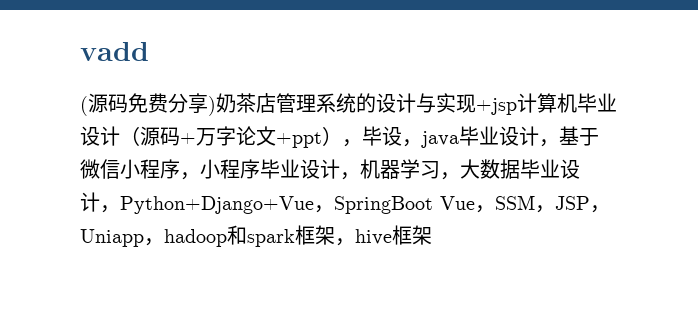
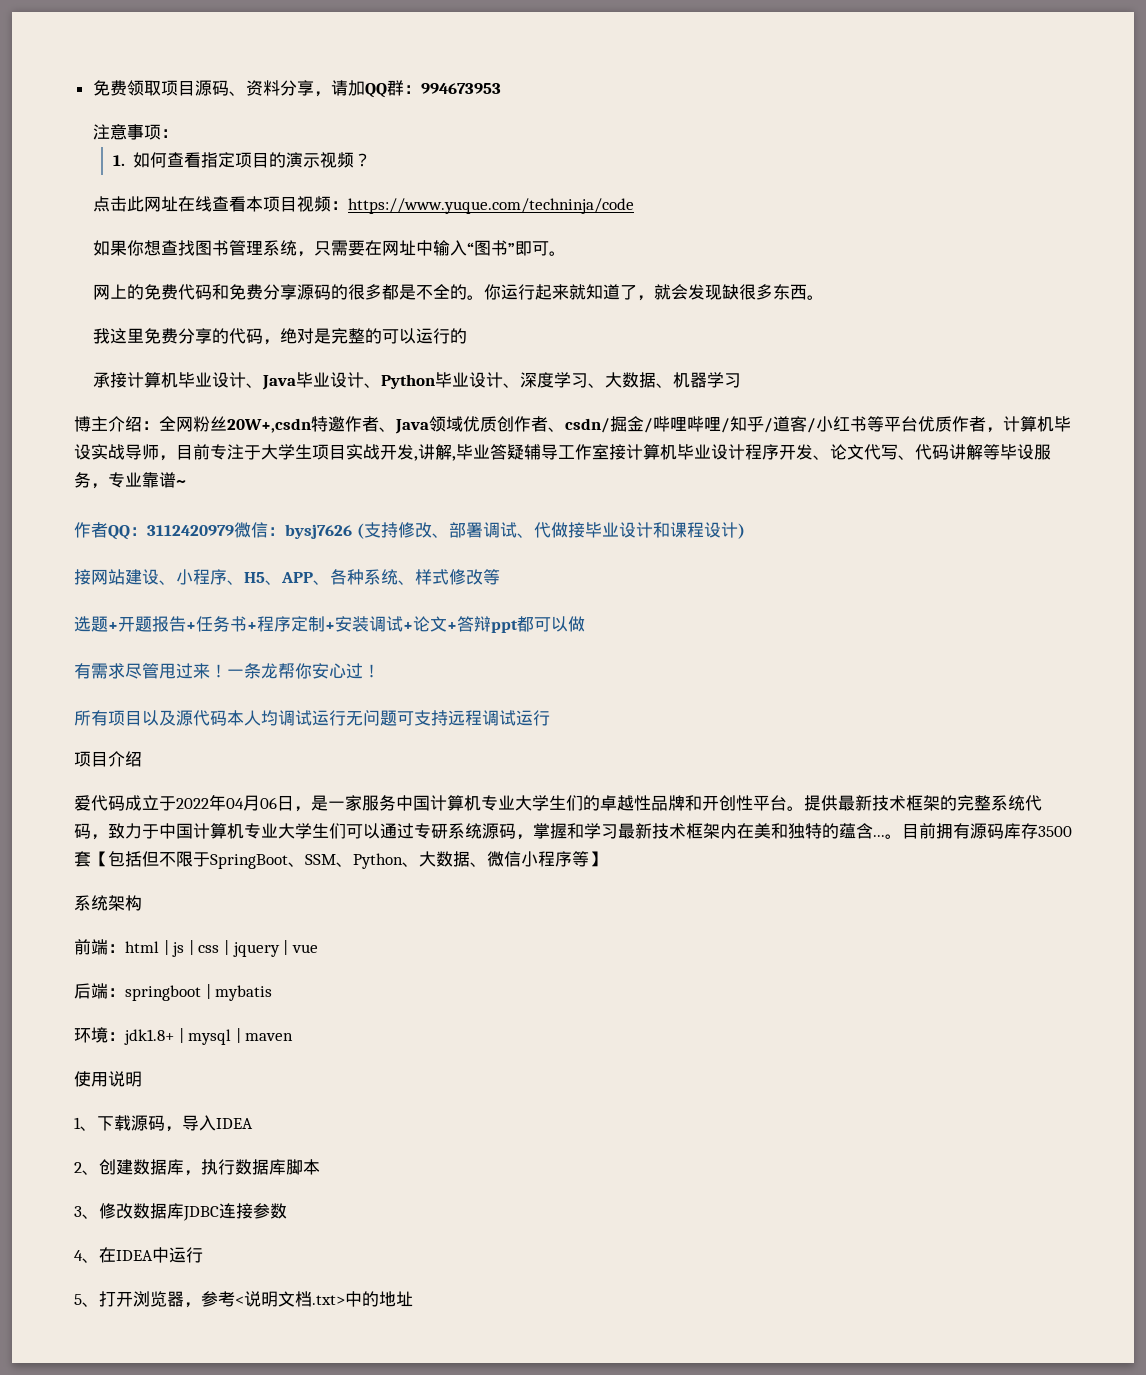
- vadd
- (源码免费分享)奶茶店管理系统的设计与实现+jsp计算机毕业设计（源码+万字论文+ppt），毕设，java毕业设计，基于微信小程序，小程序毕业设计，机器学习，大数据毕业设计，Python+Django+Vue，SpringBoot Vue，SSM，JSP，Uniapp，hadoop和spark框架，hive框架
+ 免费领取项目源码、资料分享，请加QQ群：994673953
+ 注意事项：
+ 1.如何查看指定项目的演示视频？
+ 点击此网址在线查看本项目视频：https://www.yuque.com/techninja/code
+ 如果你想查找图书管理系统，只需要在网址中输入“图书”即可。
+ 网上的免费代码和免费分享源码的很多都是不全的。你运行起来就知道了，就会发现缺很多东西。
+ 我这里免费分享的代码，绝对是完整的可以运行的
+ 承接计算机毕业设计、Java毕业设计、Python毕业设计、深度学习、大数据、机器学习
+ 博主介绍：全网粉丝20W+,csdn特邀作者、Java领域优质创作者、csdn/掘金/哔哩哔哩/知乎/道客/小红书等平台优质作者，计算机毕设实战导师，目前专注于大学生项目实战开发,讲解,毕业答疑辅导工作室接计算机毕业设计程序开发、论文代写、代码讲解等毕设服务，专业靠谱~
+ 作者QQ：3112420979微信：bysj7626 (支持修改、部署调试、代做接毕业设计和课程设计)
+ 接网站建设、小程序、H5、APP、各种系统、样式修改等
+ 选题+开题报告+任务书+程序定制+安装调试+论文+答辩ppt都可以做
+ 有需求尽管甩过来！一条龙帮你安心过！
+ 所有项目以及源代码本人均调试运行无问题可支持远程调试运行
+ 项目介绍
+ 爱代码成立于2022年04月06日，是一家服务中国计算机专业大学生们的卓越性品牌和开创性平台。提供最新技术框架的完整系统代码，致力于中国计算机专业大学生们可以通过专研系统源码，掌握和学习最新技术框架内在美和独特的蕴含...。目前拥有源码库存3500套【包括但不限于SpringBoot、SSM、Python、大数据、微信小程序等】
+ 系统架构
+ 前端：html | js | css | jquery | vue
+ 后端：springboot | mybatis
+ 环境：jdk1.8+ | mysql | maven
+ 使用说明
+ 1、下载源码，导入IDEA
+ 2、创建数据库，执行数据库脚本
+ 3、修改数据库JDBC连接参数
+ 4、在IDEA中运行
+ 5、打开浏览器，参考<说明文档.txt>中的地址

